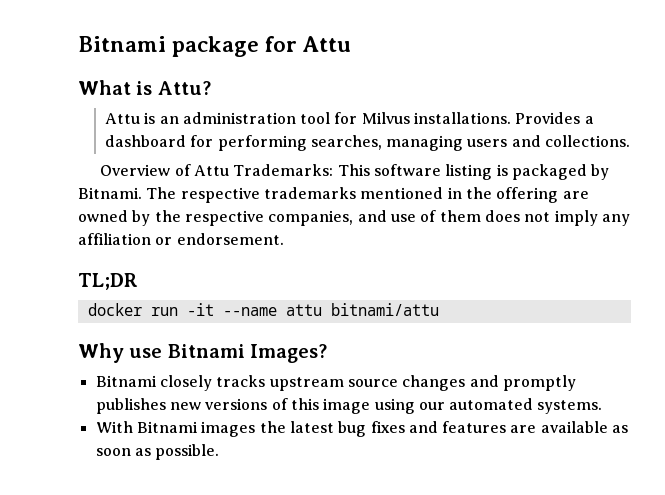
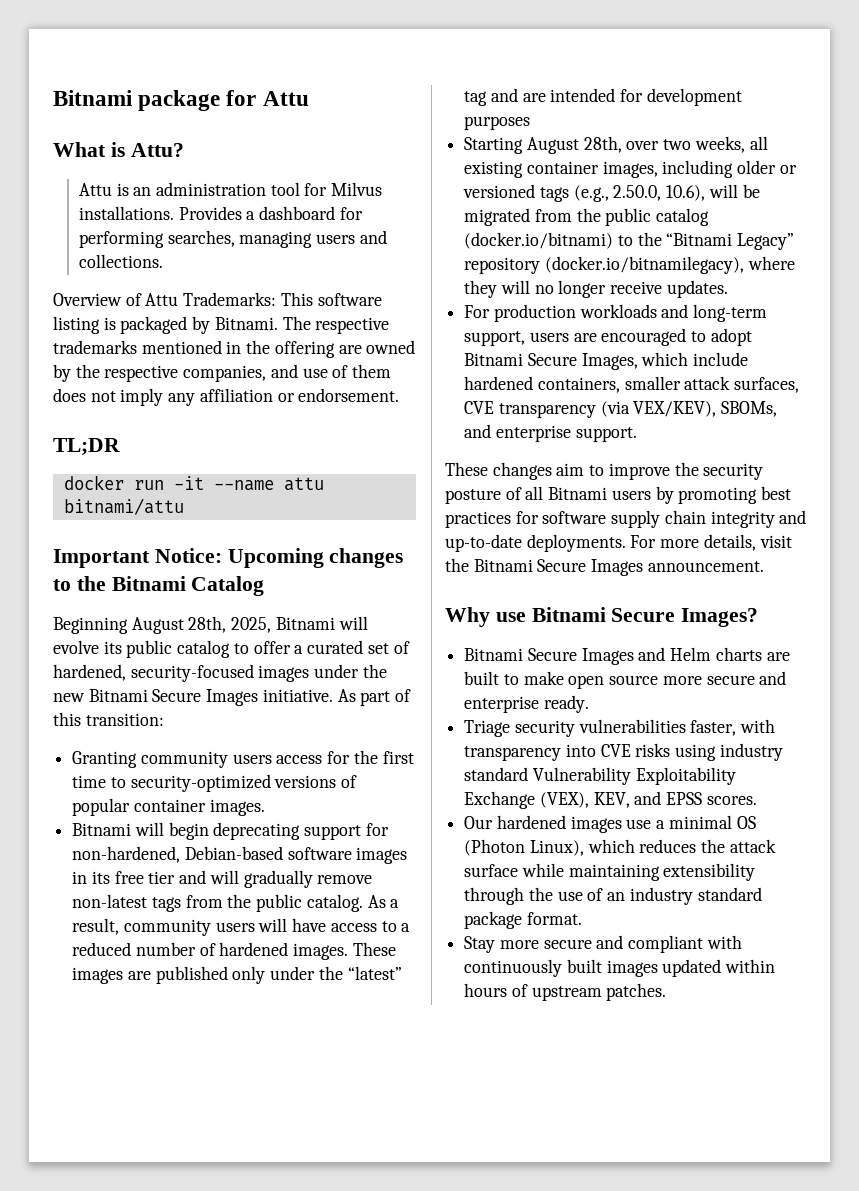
+ Important Notice: Upcoming changes to the Bitnami Catalog
+ Beginning August 28th, 2025, Bitnami will evolve its public catalog to offer a curated set of hardened, security-focused images under the new Bitnami Secure Images initiative. As part of this transition:
+ Granting community users access for the first time to security-optimized versions of popular container images.
+ Bitnami will begin deprecating support for non-hardened, Debian-based software images in its free tier and will gradually remove non-latest tags from the public catalog. As a result, community users will have access to a reduced number of hardened images. These images are published only under the “latest” tag and are intended for development purposes
+ Starting August 28th, over two weeks, all existing container images, including older or versioned tags (e.g., 2.50.0, 10.6), will be migrated from the public catalog (docker.io/bitnami) to the “Bitnami Legacy” repository (docker.io/bitnamilegacy), where they will no longer receive updates.
+ For production workloads and long-term support, users are encouraged to adopt Bitnami Secure Images, which include hardened containers, smaller attack surfaces, CVE transparency (via VEX/KEV), SBOMs, and enterprise support.
+ These changes aim to improve the security posture of all Bitnami users by promoting best practices for software supply chain integrity and up-to-date deployments. For more details, visit the Bitnami Secure Images announcement.
- Why use Bitnami Images?
+ Why use Bitnami Secure Images?
- Bitnami closely tracks upstream source changes and promptly publishes new versions of this image using our automated systems.
- With Bitnami images the latest bug fixes and features are available as soon as possible.
+ Bitnami Secure Images and Helm charts are built to make open source more secure and enterprise ready.
+ Triage security vulnerabilities faster, with transparency into CVE risks using industry standard Vulnerability Exploitability Exchange (VEX), KEV, and EPSS scores.
+ Our hardened images use a minimal OS (Photon Linux), which reduces the attack surface while maintaining extensibility through the use of an industry standard package format.
+ Stay more secure and compliant with continuously built images updated within hours of upstream patches.

